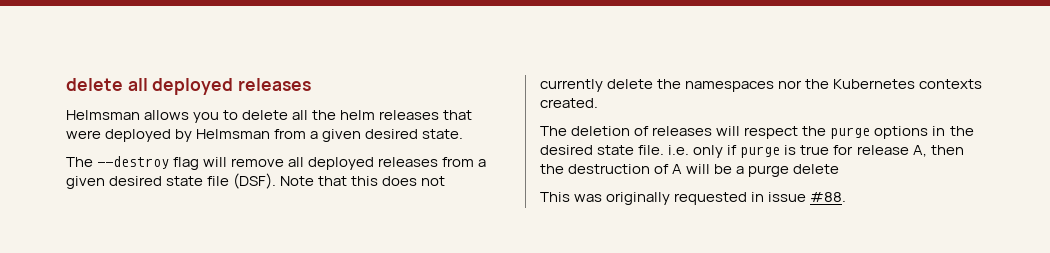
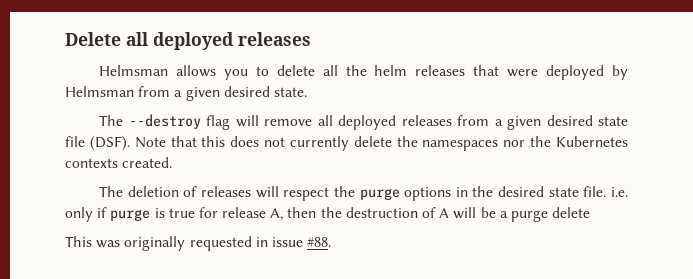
- delete all deployed releases
+ Delete all deployed releases

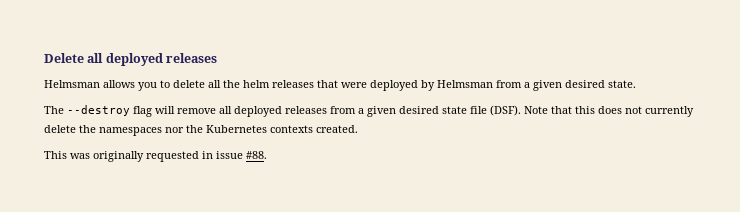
- The deletion of releases will respect the purge options in the desired state file. i.e. only if purge is true for release A, then the destruction of A will be a purge delete

